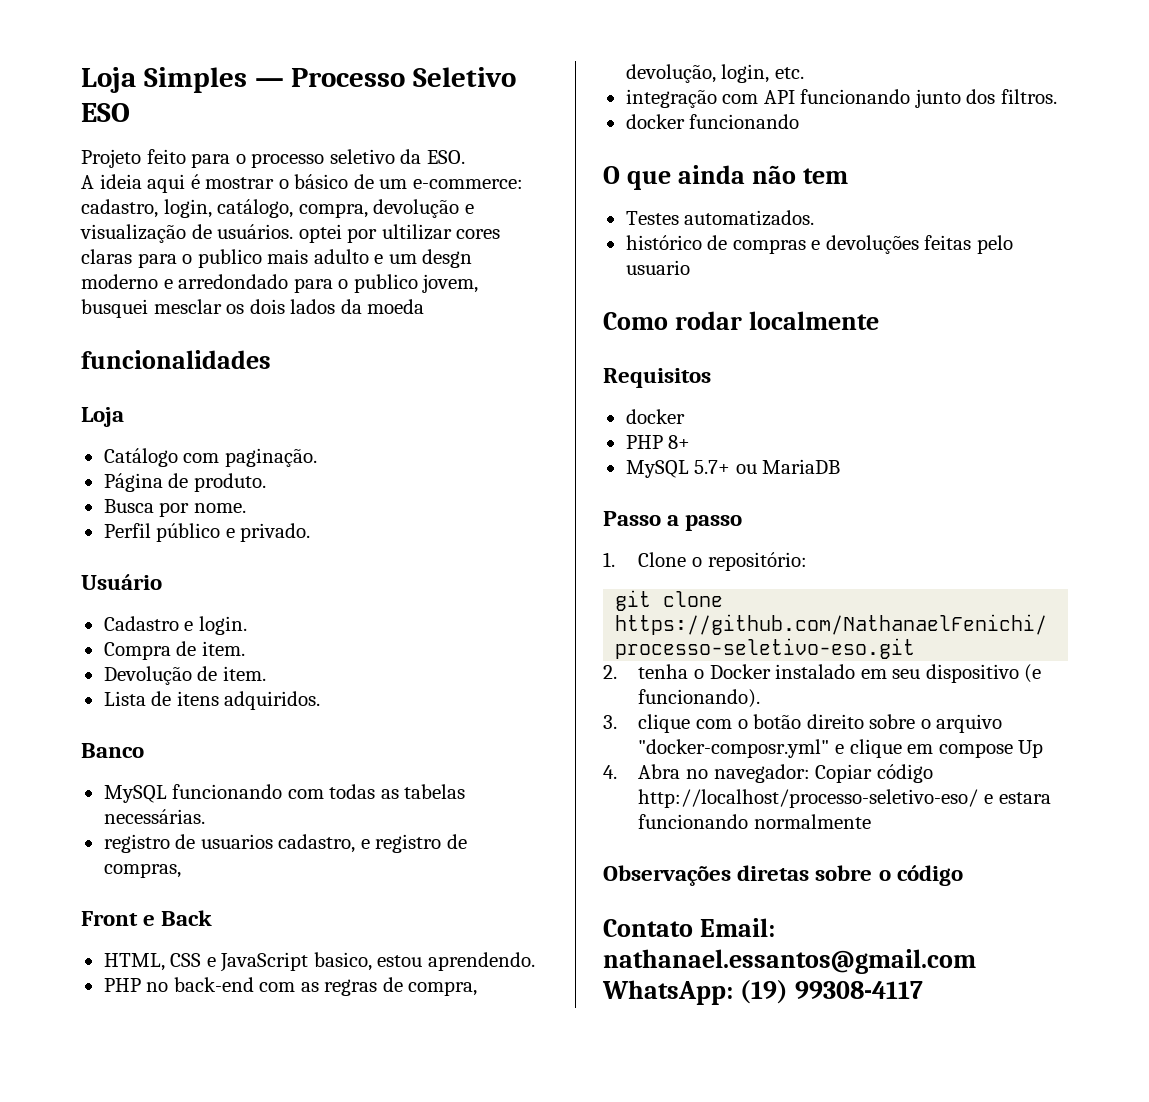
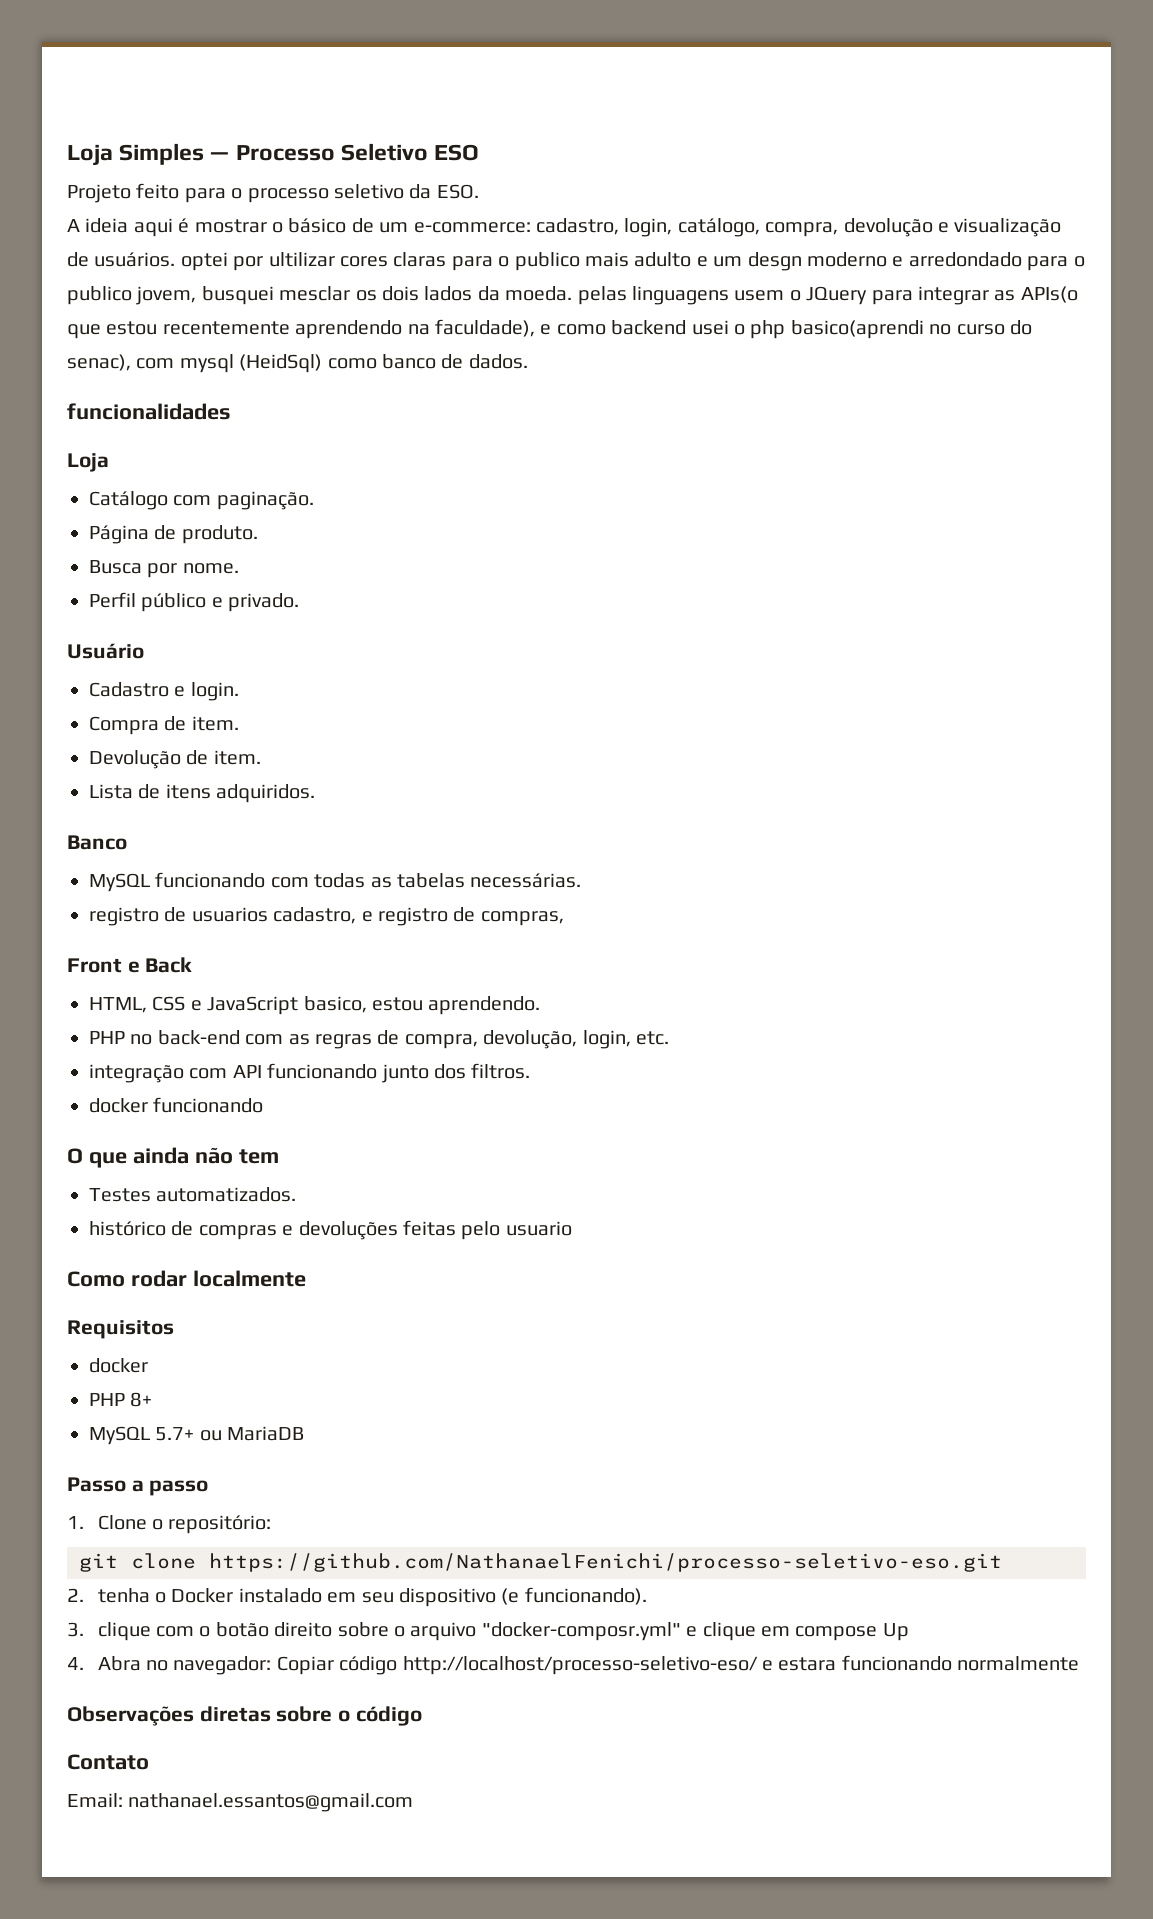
- A ideia aqui é mostrar o básico de um e-commerce: cadastro, login, catálogo, compra, devolução e visualização de usuários. optei por ultilizar cores claras para o publico mais adulto e um desgn moderno e arredondado para o publico jovem, busquei mesclar os dois lados da moeda
+ A ideia aqui é mostrar o básico de um e-commerce: cadastro, login, catálogo, compra, devolução e visualização de usuários. optei por ultilizar cores claras para o publico mais adulto e um desgn moderno e arredondado para o publico jovem, busquei mesclar os dois lados da moeda. pelas linguagens usem o JQuery para integrar as APIs(o que estou recentemente aprendendo na faculdade), e como backend usei o php basico(aprendi no curso do senac), com mysql (HeidSql) como banco de dados.
- Contato Email: nathanael.essantos@gmail.com WhatsApp: (19) 99308-4117
+ Contato
+ Email: nathanael.essantos@gmail.com

